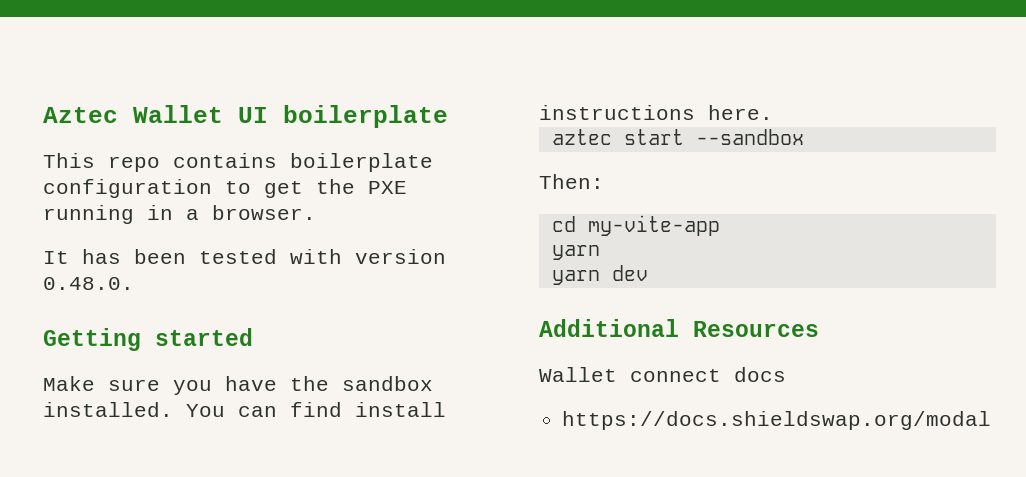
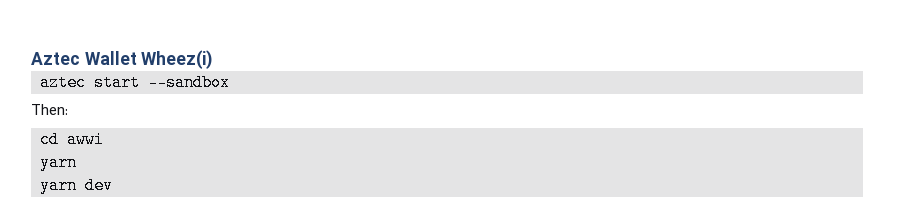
- Aztec Wallet UI boilerplate
- This repo contains boilerplate configuration to get the PXE running in a browser.
- It has been tested with version 0.48.0.
- Getting started
- Make sure you have the sandbox installed. You can find install instructions here.
+ Aztec Wallet Wheez(i)
- cd my-vite-app
+ cd awwi
- Additional Resources
- Wallet connect docs
- https://docs.shieldswap.org/modal

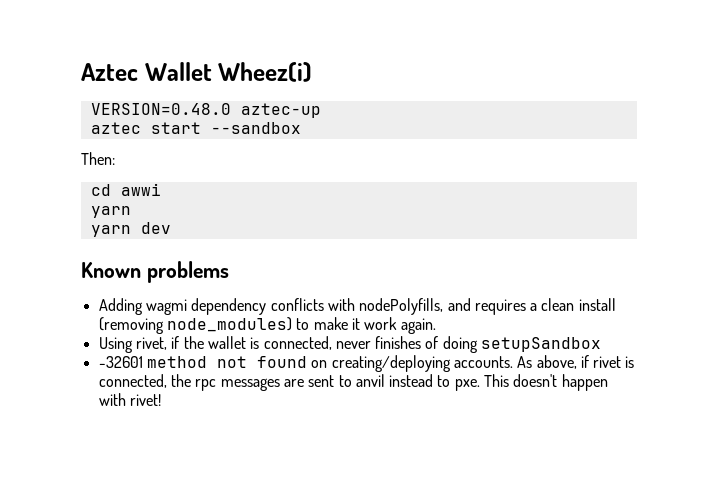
+ VERSION=0.48.0 aztec-up
+ Known problems
+ Adding wagmi dependency conflicts with nodePolyfills, and requires a clean install (removing node_modules) to make it work again.
+ Using rivet, if the wallet is connected, never finishes of doing setupSandbox
+ -32601 method not found on creating/deploying accounts. As above, if rivet is connected, the rpc messages are sent to anvil instead to pxe. This doesn't happen with rivet!

